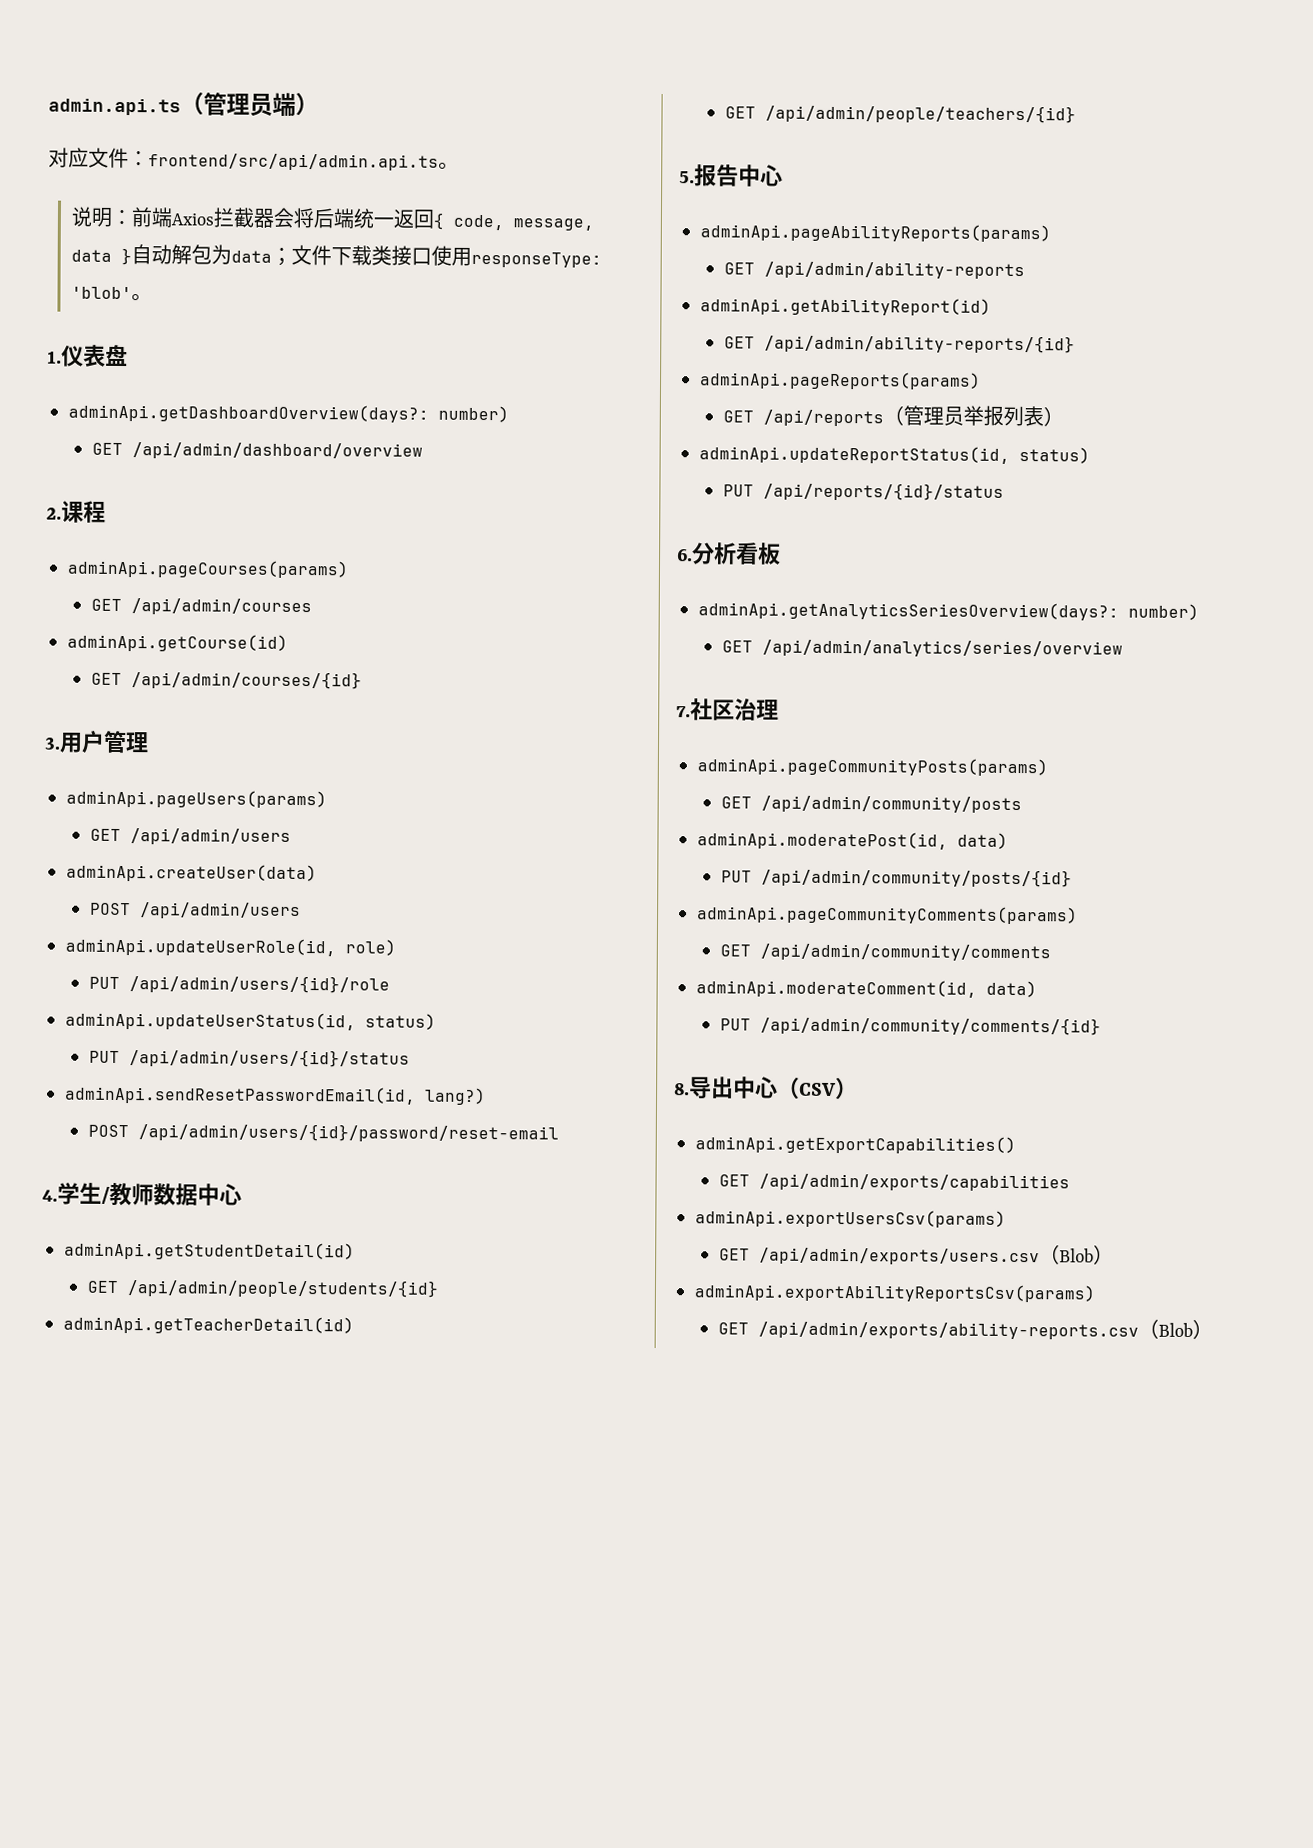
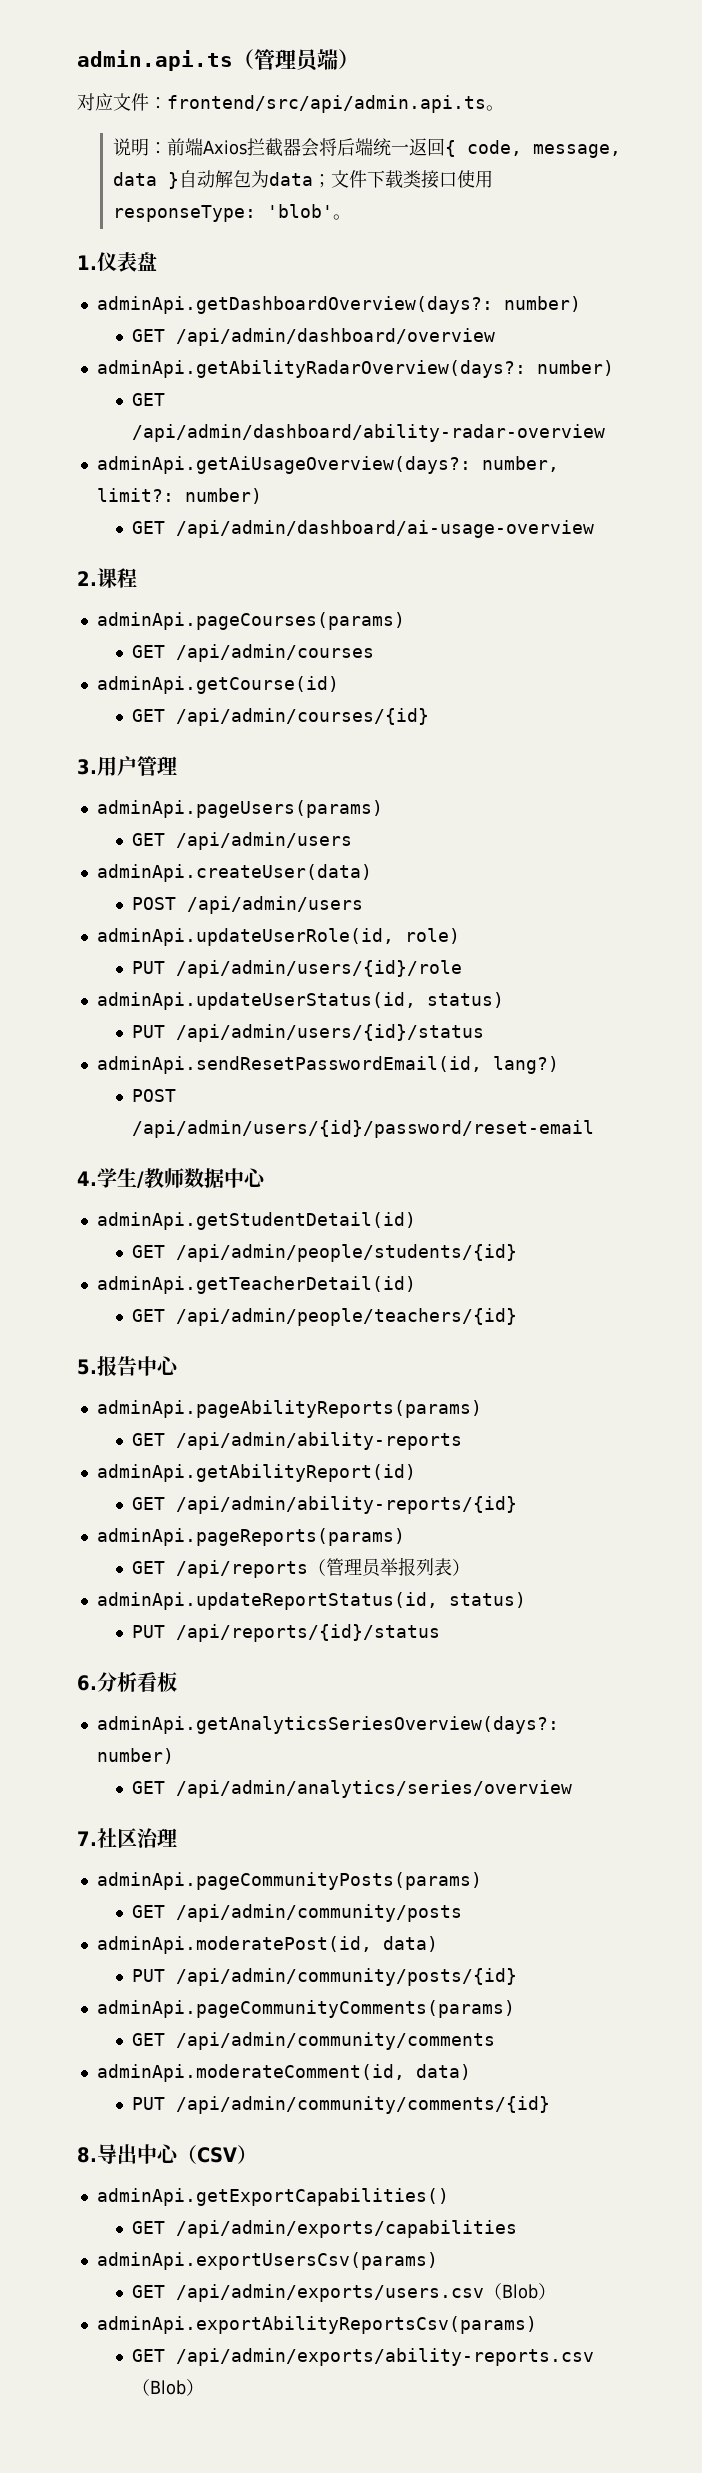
+ adminApi.getAbilityRadarOverview(days?: number)
+ GET /api/admin/dashboard/ability-radar-overview
+ adminApi.getAiUsageOverview(days?: number, limit?: number)
+ GET /api/admin/dashboard/ai-usage-overview

